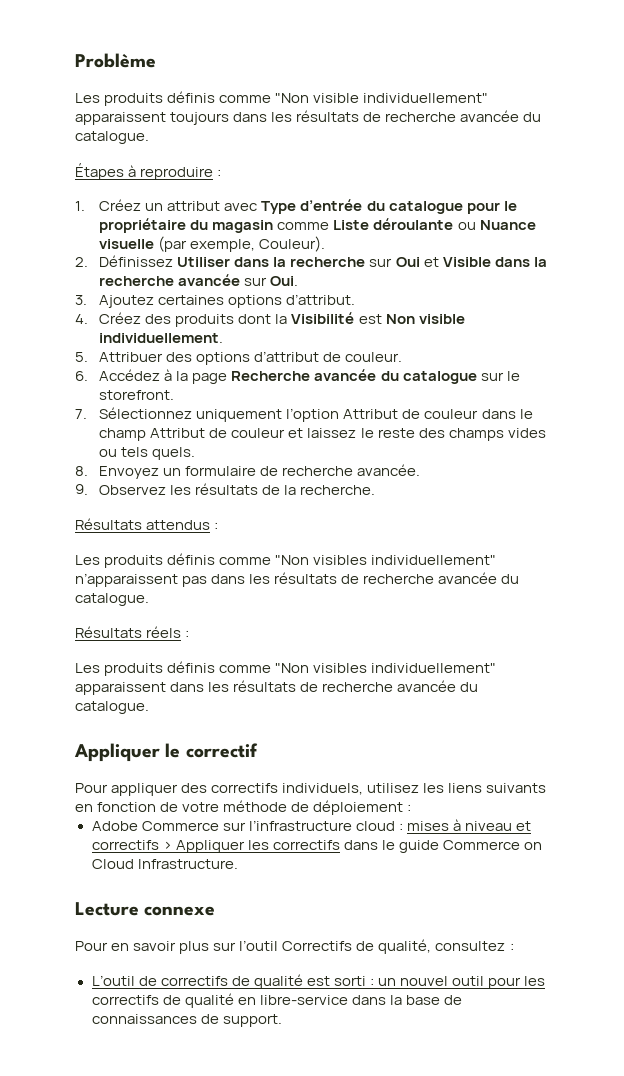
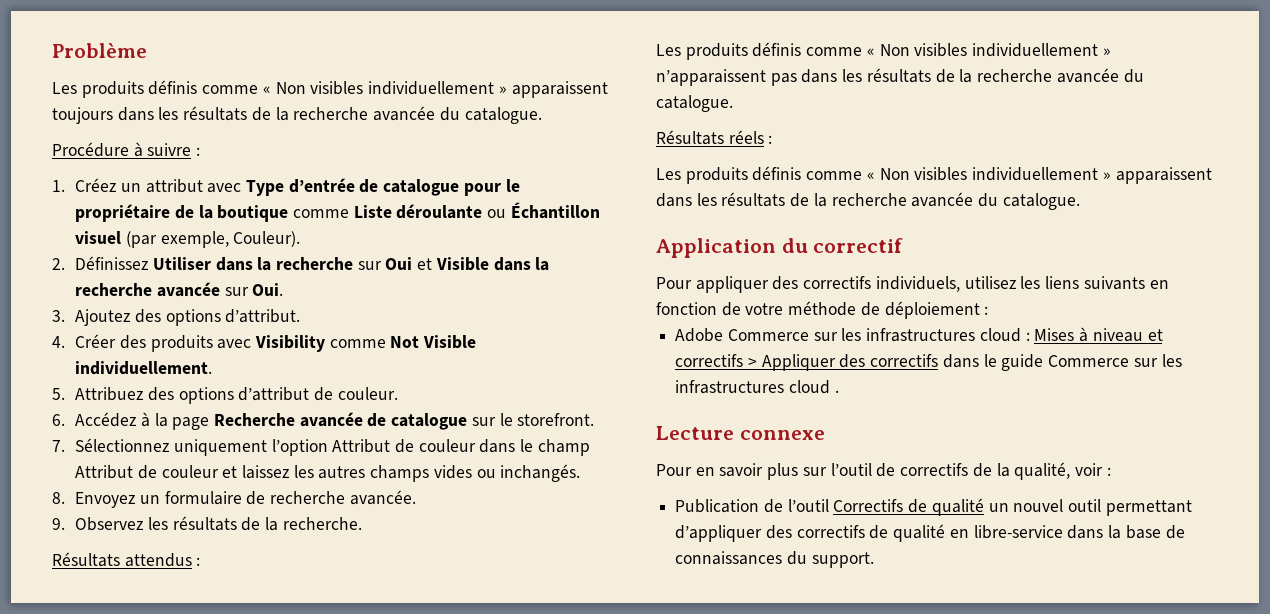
- Les produits définis comme "Non visible individuellement" apparaissent toujours dans les résultats de recherche avancée du catalogue.
- Étapes à reproduire :
+ Les produits définis comme « Non visibles individuellement » apparaissent toujours dans les résultats de la recherche avancée du catalogue.
+ Procédure à suivre :
- 1. Créez un attribut avec Type d’entrée du catalogue pour le propriétaire du magasin comme Liste déroulante ou Nuance visuelle (par exemple, Couleur).
+ 1. Créez un attribut avec Type d’entrée de catalogue pour le propriétaire de la boutique comme Liste déroulante ou Échantillon visuel (par exemple, Couleur).
- 3. Ajoutez certaines options d’attribut.
+ 3. Ajoutez des options d’attribut.
- 4. Créez des produits dont la Visibilité est Non visible individuellement.
+ 4. Créer des produits avec Visibility comme Not Visible individuellement.
- 5. Attribuer des options d’attribut de couleur.
+ 5. Attribuez des options d’attribut de couleur.
- 6. Accédez à la page Recherche avancée du catalogue sur le storefront.
+ 6. Accédez à la page Recherche avancée de catalogue sur le storefront.
- 7. Sélectionnez uniquement l’option Attribut de couleur dans le champ Attribut de couleur et laissez le reste des champs vides ou tels quels.
+ 7. Sélectionnez uniquement l’option Attribut de couleur dans le champ Attribut de couleur et laissez les autres champs vides ou inchangés.
- Les produits définis comme "Non visibles individuellement" n’apparaissent pas dans les résultats de recherche avancée du catalogue.
+ Les produits définis comme « Non visibles individuellement » n’apparaissent pas dans les résultats de la recherche avancée du catalogue.
- Les produits définis comme "Non visibles individuellement" apparaissent dans les résultats de recherche avancée du catalogue.
- Appliquer le correctif
+ Les produits définis comme « Non visibles individuellement » apparaissent dans les résultats de la recherche avancée du catalogue.
+ Application du correctif
- Adobe Commerce sur l’infrastructure cloud : mises à niveau et correctifs > Appliquer les correctifs dans le guide Commerce on Cloud Infrastructure.
+ Adobe Commerce sur les infrastructures cloud : Mises à niveau et correctifs > Appliquer des correctifs dans le guide Commerce sur les infrastructures cloud .
- Pour en savoir plus sur l’outil Correctifs de qualité, consultez :
- L’outil de correctifs de qualité est sorti : un nouvel outil pour les correctifs de qualité en libre-service dans la base de connaissances de support.
+ Pour en savoir plus sur l’outil de correctifs de la qualité, voir :
+ Publication de l’outil Correctifs de qualité un nouvel outil permettant d’appliquer des correctifs de qualité en libre-service dans la base de connaissances du support.

